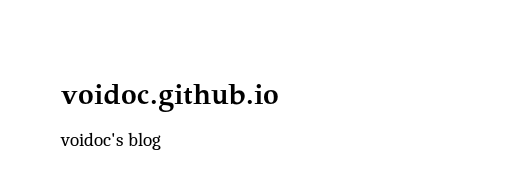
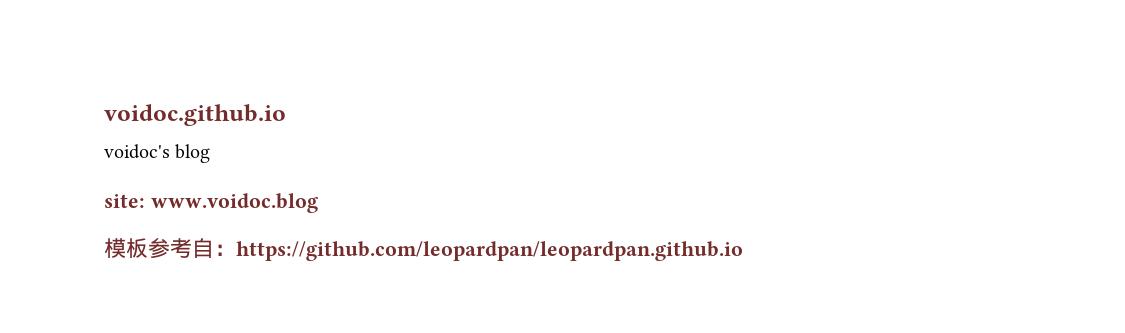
+ site: www.voidoc.blog
+ 模板参考自：https://github.com/leopardpan/leopardpan.github.io

